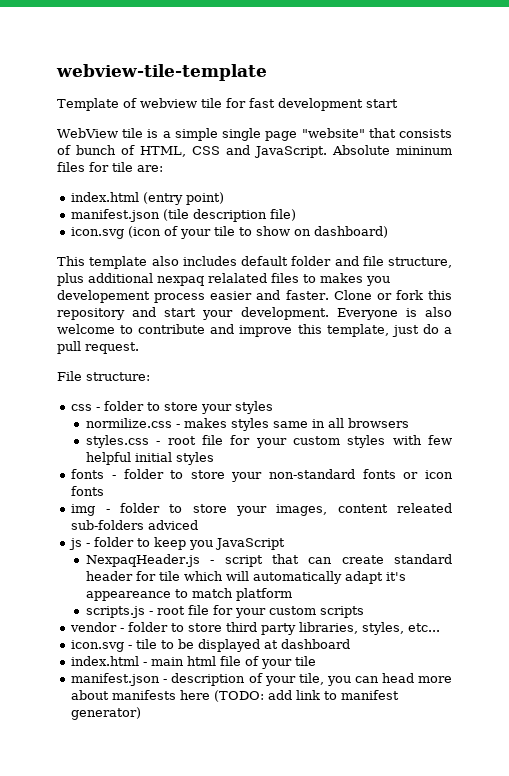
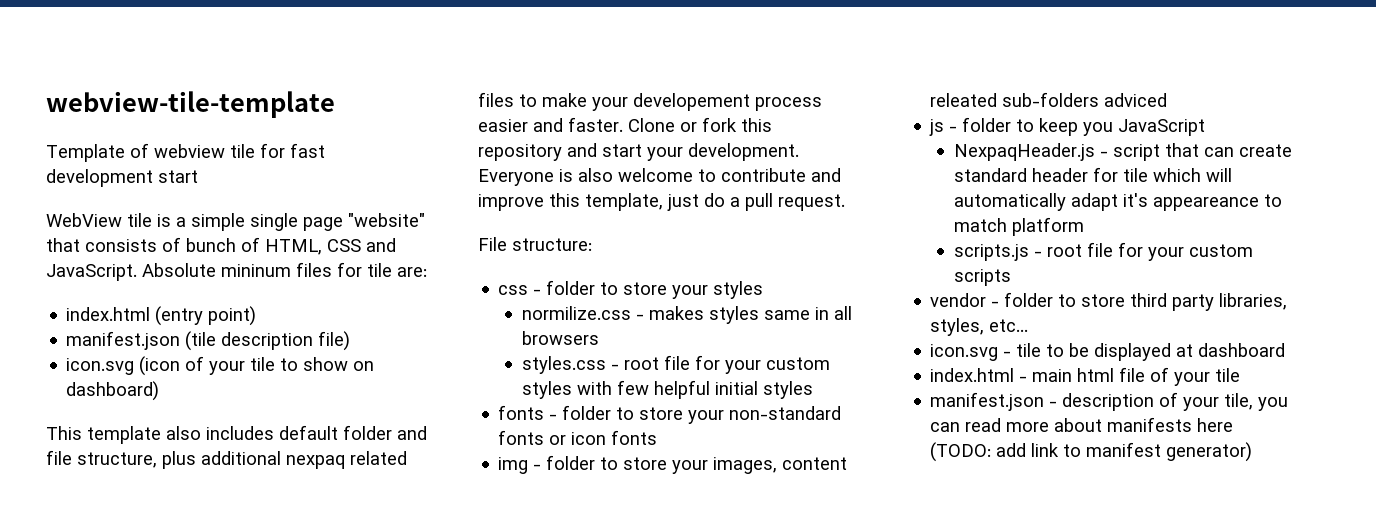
- This template also includes default folder and file structure, plus additional nexpaq relalated files to makes you developement process easier and faster.
+ This template also includes default folder and file structure, plus additional nexpaq related files to make your developement process easier and faster.
- manifest.json - description of your tile, you can head more about manifests here (TODO: add link to manifest generator)
+ manifest.json - description of your tile, you can read more about manifests here (TODO: add link to manifest generator)

